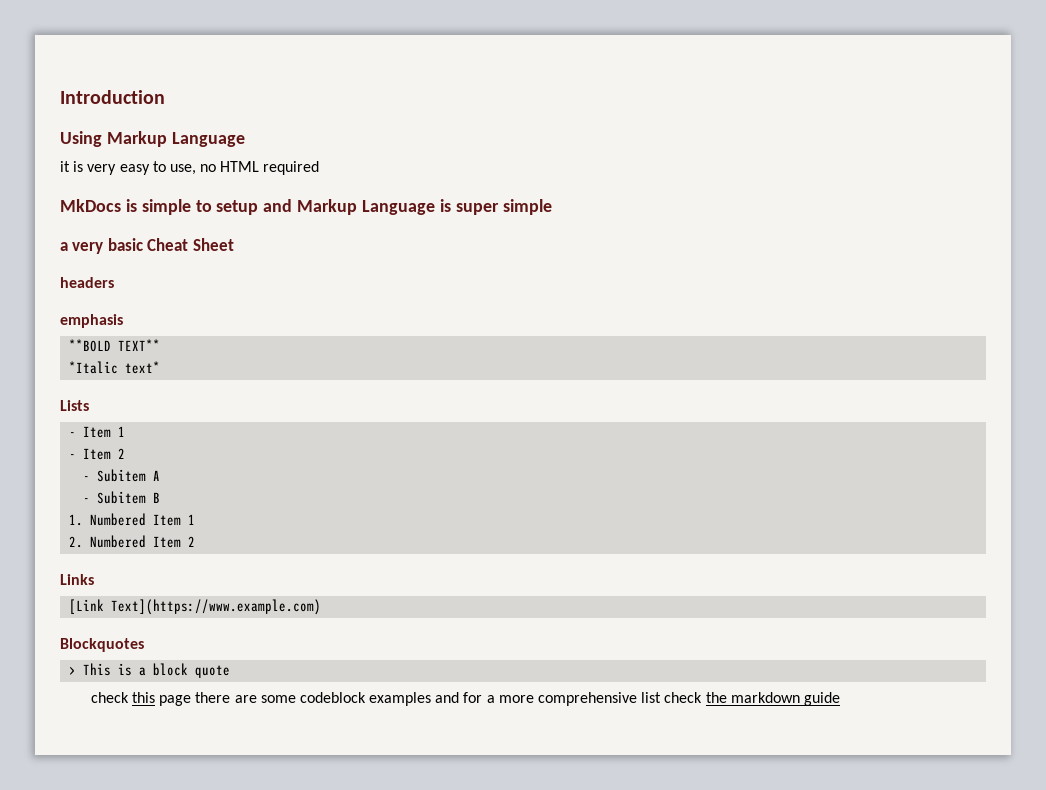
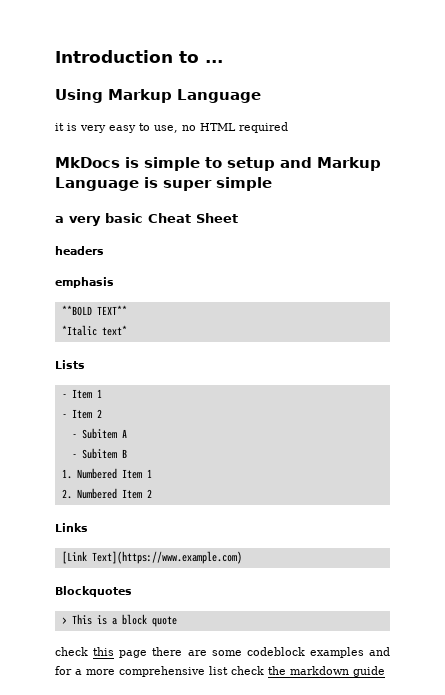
- Introduction
+ Introduction to ...

